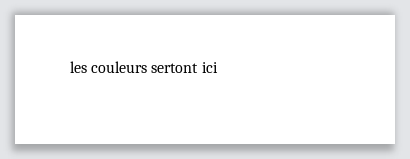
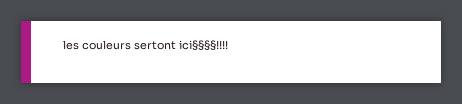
- les couleurs sertont ici
+ les couleurs sertont ici§§§§!!!!

